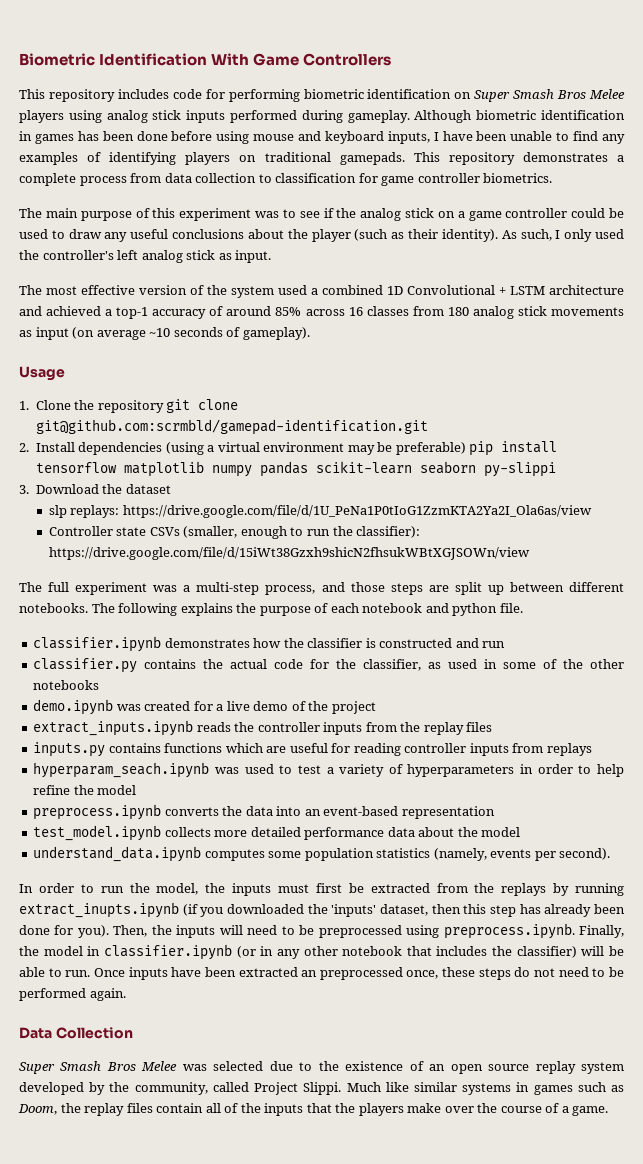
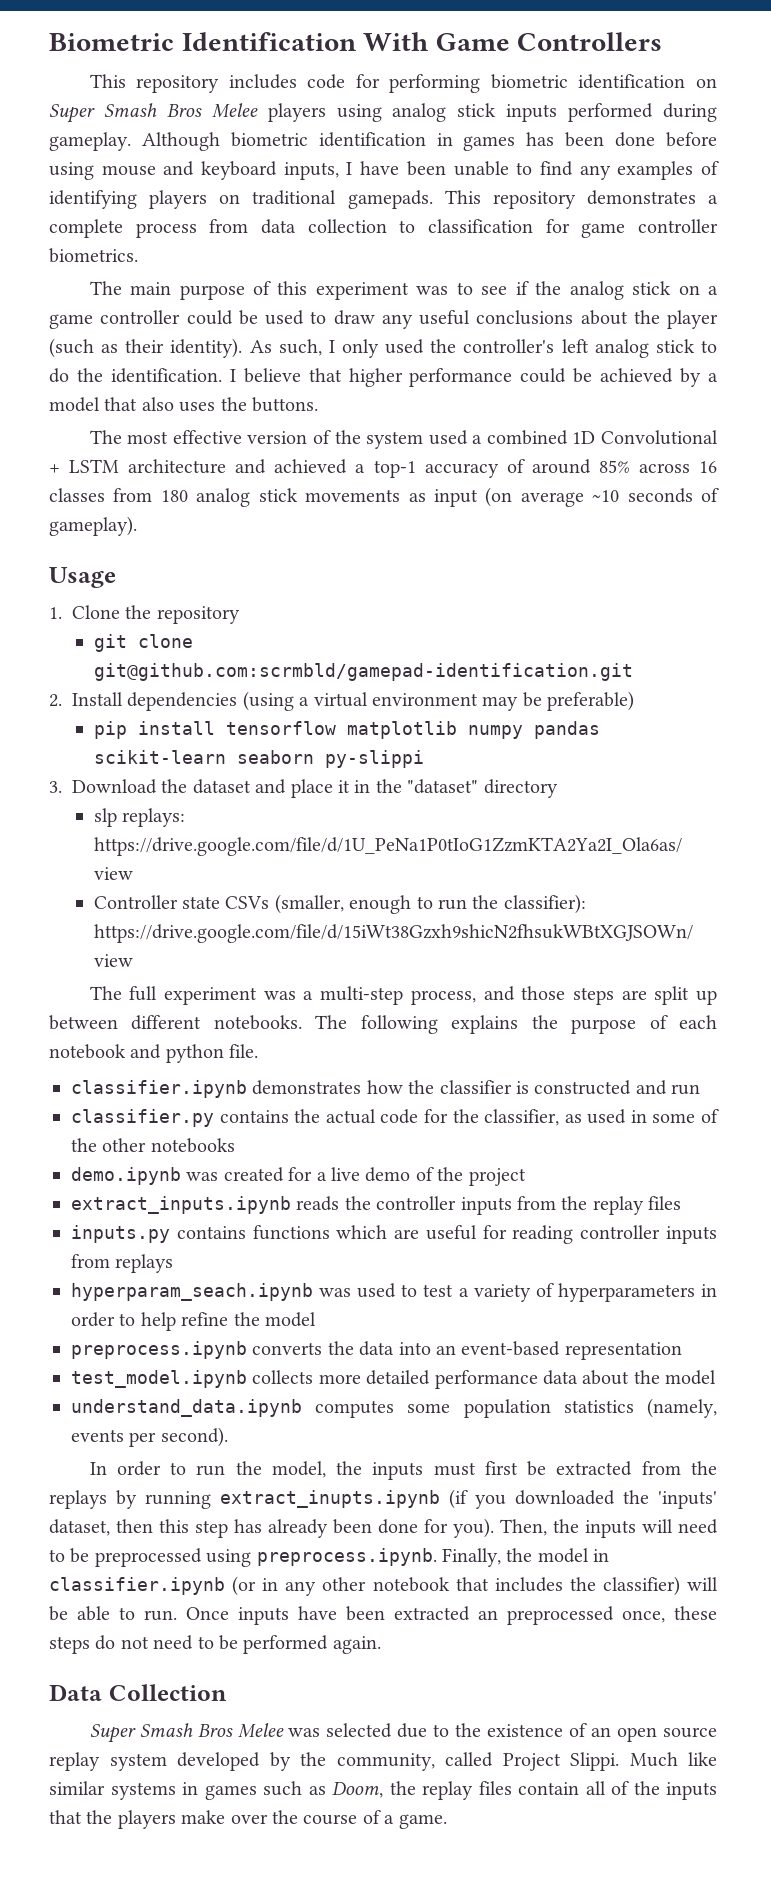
- As such, I only used the controller's left analog stick as input.
+ As such, I only used the controller's left analog stick to do the identification. I believe that higher performance could be achieved by a model that also uses the buttons.
- 1. Clone the repository git clone git@github.com:scrmbld/gamepad-identification.git
+ 1. Clone the repository
+ git clone git@github.com:scrmbld/gamepad-identification.git
- 2. Install dependencies (using a virtual environment may be preferable) pip install tensorflow matplotlib numpy pandas scikit-learn seaborn py-slippi
+ 2. Install dependencies (using a virtual environment may be preferable)
+ pip install tensorflow matplotlib numpy pandas scikit-learn seaborn py-slippi
- 3. Download the dataset
+ 3. Download the dataset and place it in the "dataset" directory

